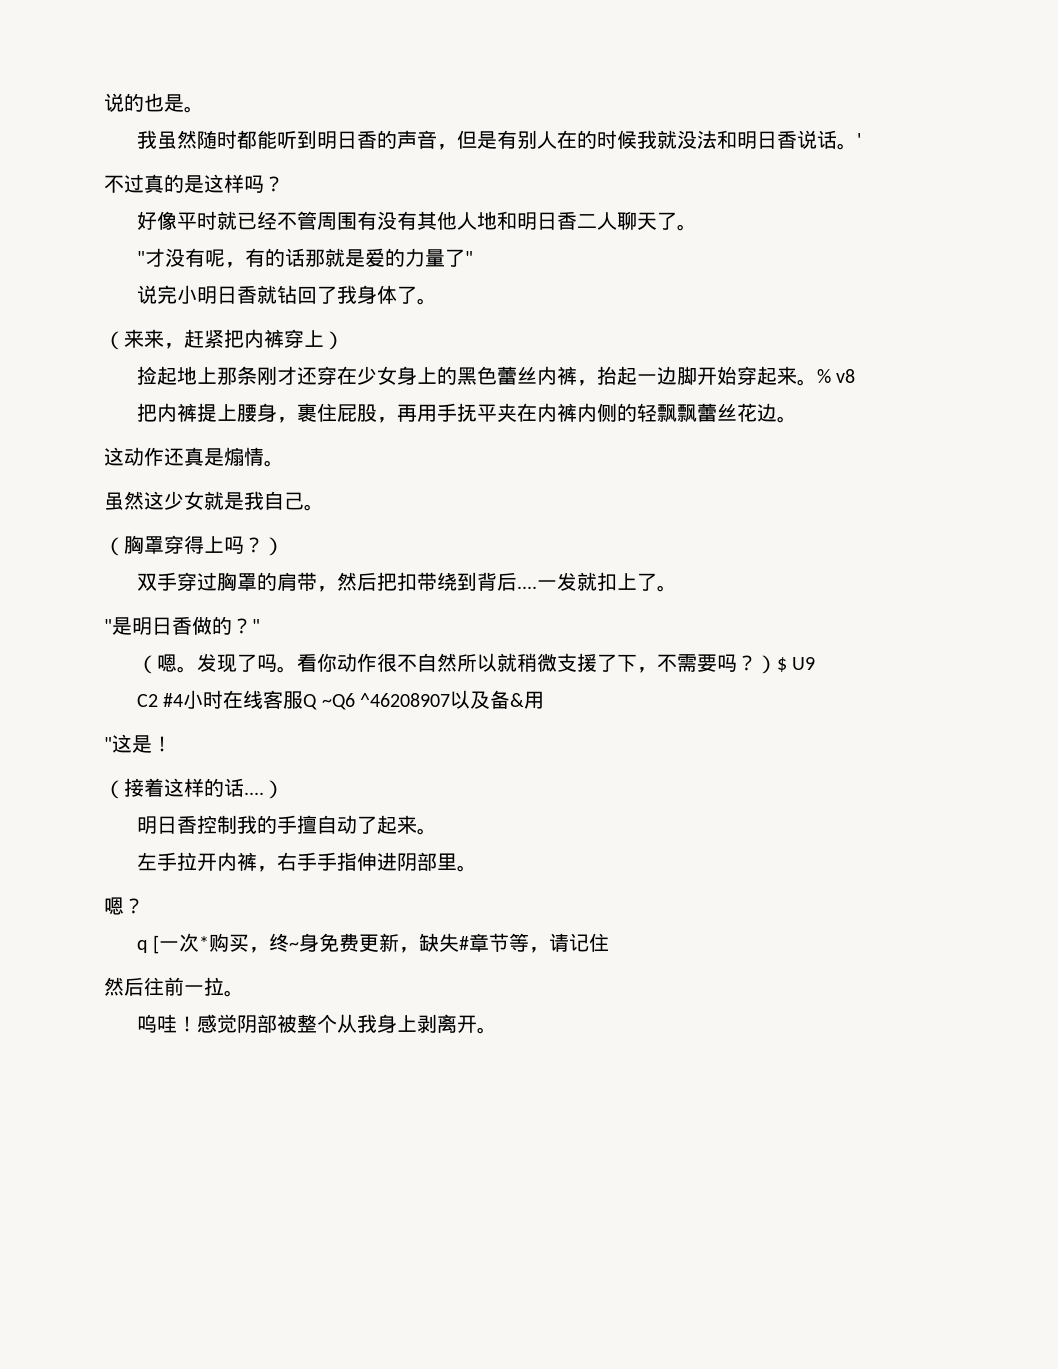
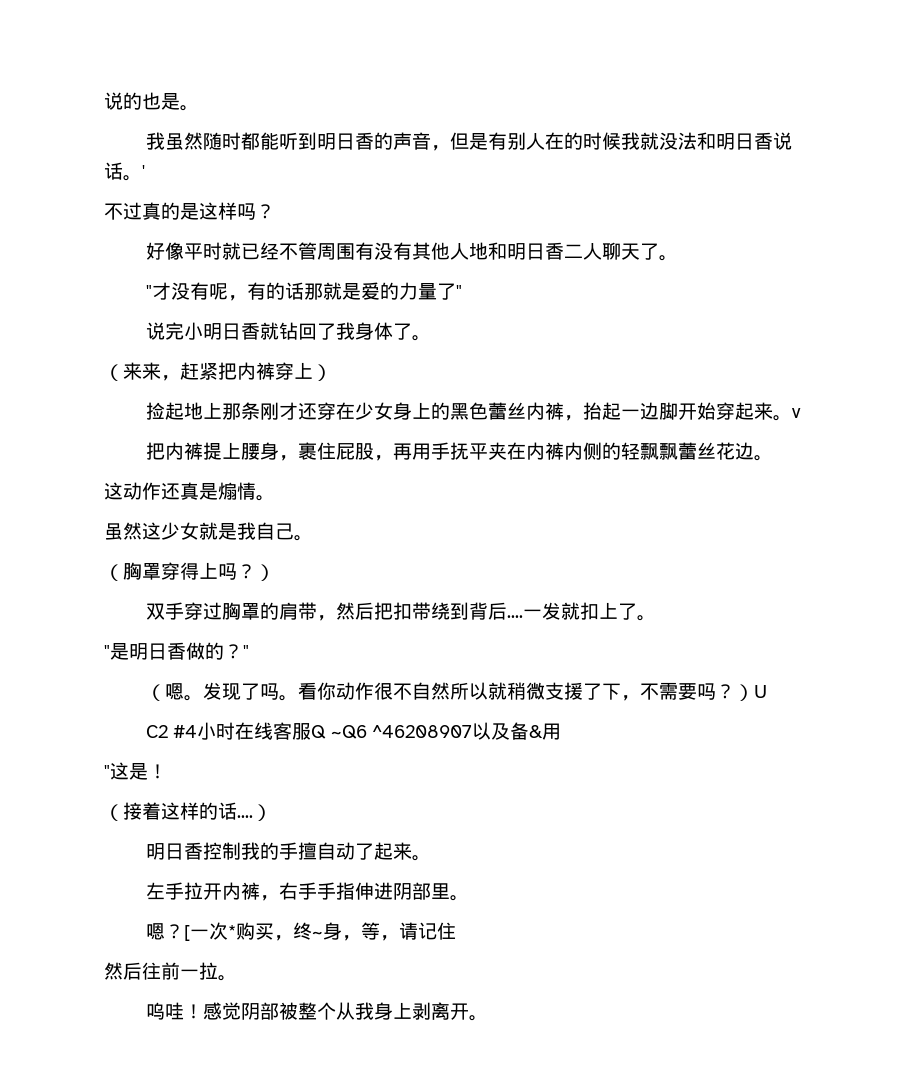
- 捡起地上那条刚才还穿在少女身上的黑色蕾丝内裤，抬起一边脚开始穿起来。% v8
+ 捡起地上那条刚才还穿在少女身上的黑色蕾丝内裤，抬起一边脚开始穿起来。v
- 看你动作很不自然所以就稍微支援了下，不需要吗？）$ U9
+ 看你动作很不自然所以就稍微支援了下，不需要吗？）U
- 嗯？
- q [一次*购买，终~身免费更新，缺失#章节等，请记住
+ 嗯？[一次*购买，终~身，等，请记住

